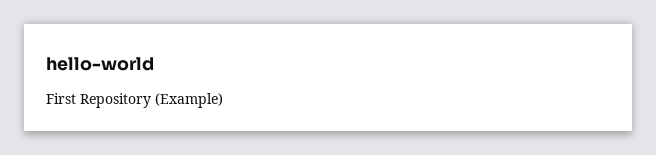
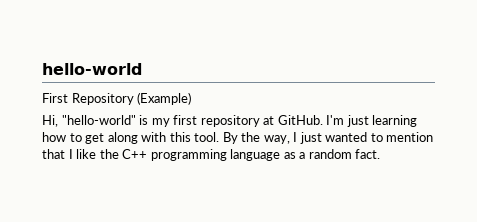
+ Hi, "hello-world" is my first repository at GitHub. I'm just learning how to get along with this tool. By the way, I just wanted to mention that I like the C++ programming language as a random fact.

